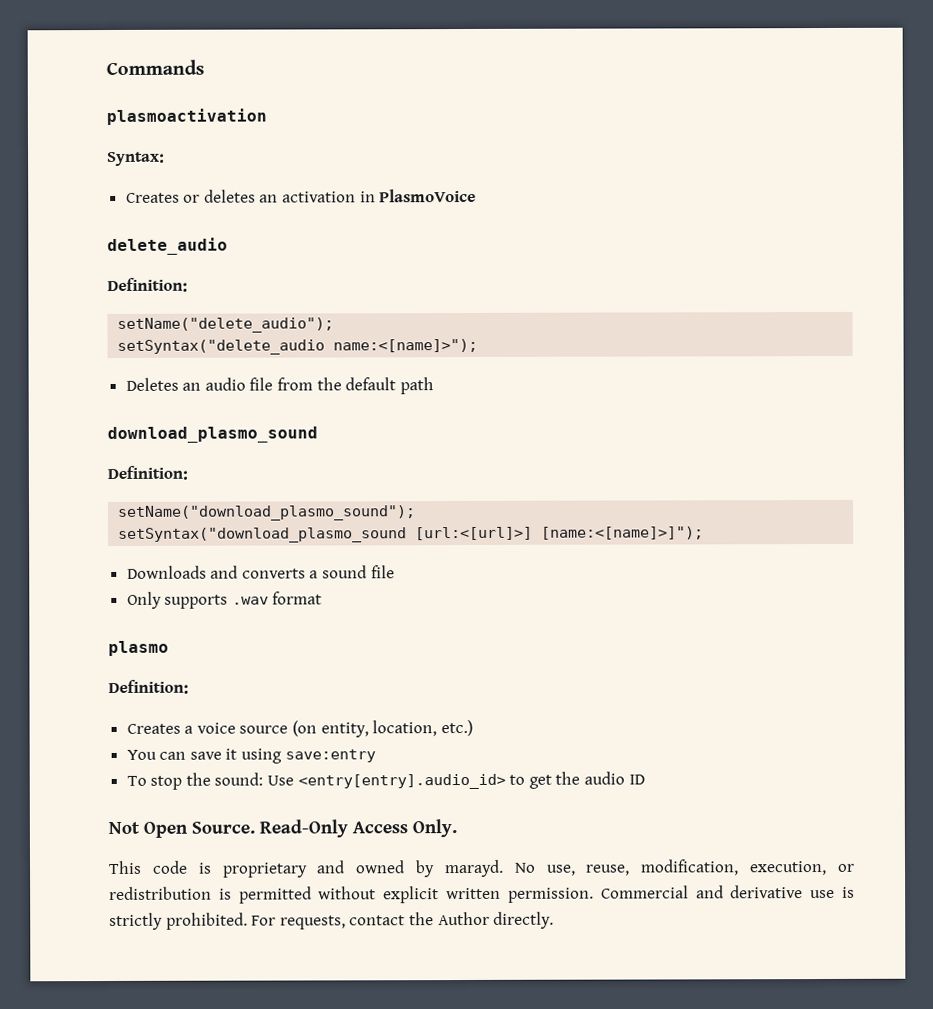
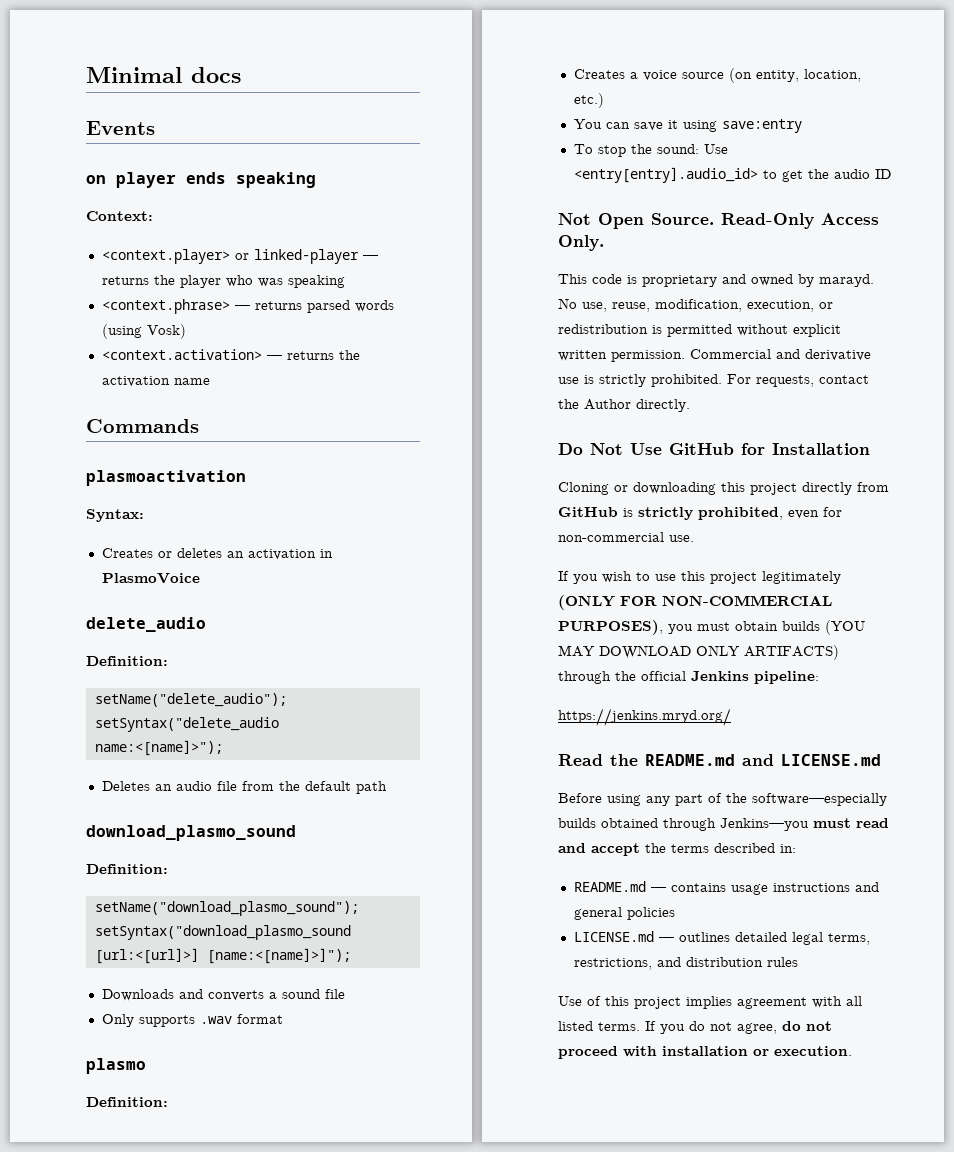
+ Minimal docs
+ Events
+ on player ends speaking
+ Context:
+ <context.player> or linked-player — returns the player who was speaking
+ <context.phrase> — returns parsed words (using Vosk)
+ <context.activation> — returns the activation name
+ Do Not Use GitHub for Installation
+ Cloning or downloading this project directly from GitHub is strictly prohibited, even for non-commercial use.
+ If you wish to use this project legitimately (ONLY FOR NON-COMMERCIAL PURPOSES), you must obtain builds (YOU MAY DOWNLOAD ONLY ARTIFACTS) through the official Jenkins pipeline:
+ https://jenkins.mryd.org/
+ Read the README.md and LICENSE.md
+ Before using any part of the software—especially builds obtained through Jenkins—you must read and accept the terms described in:
+ README.md — contains usage instructions and general policies
+ LICENSE.md — outlines detailed legal terms, restrictions, and distribution rules
+ Use of this project implies agreement with all listed terms. If you do not agree, do not proceed with installation or execution.

